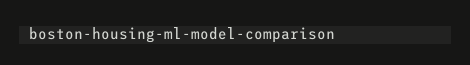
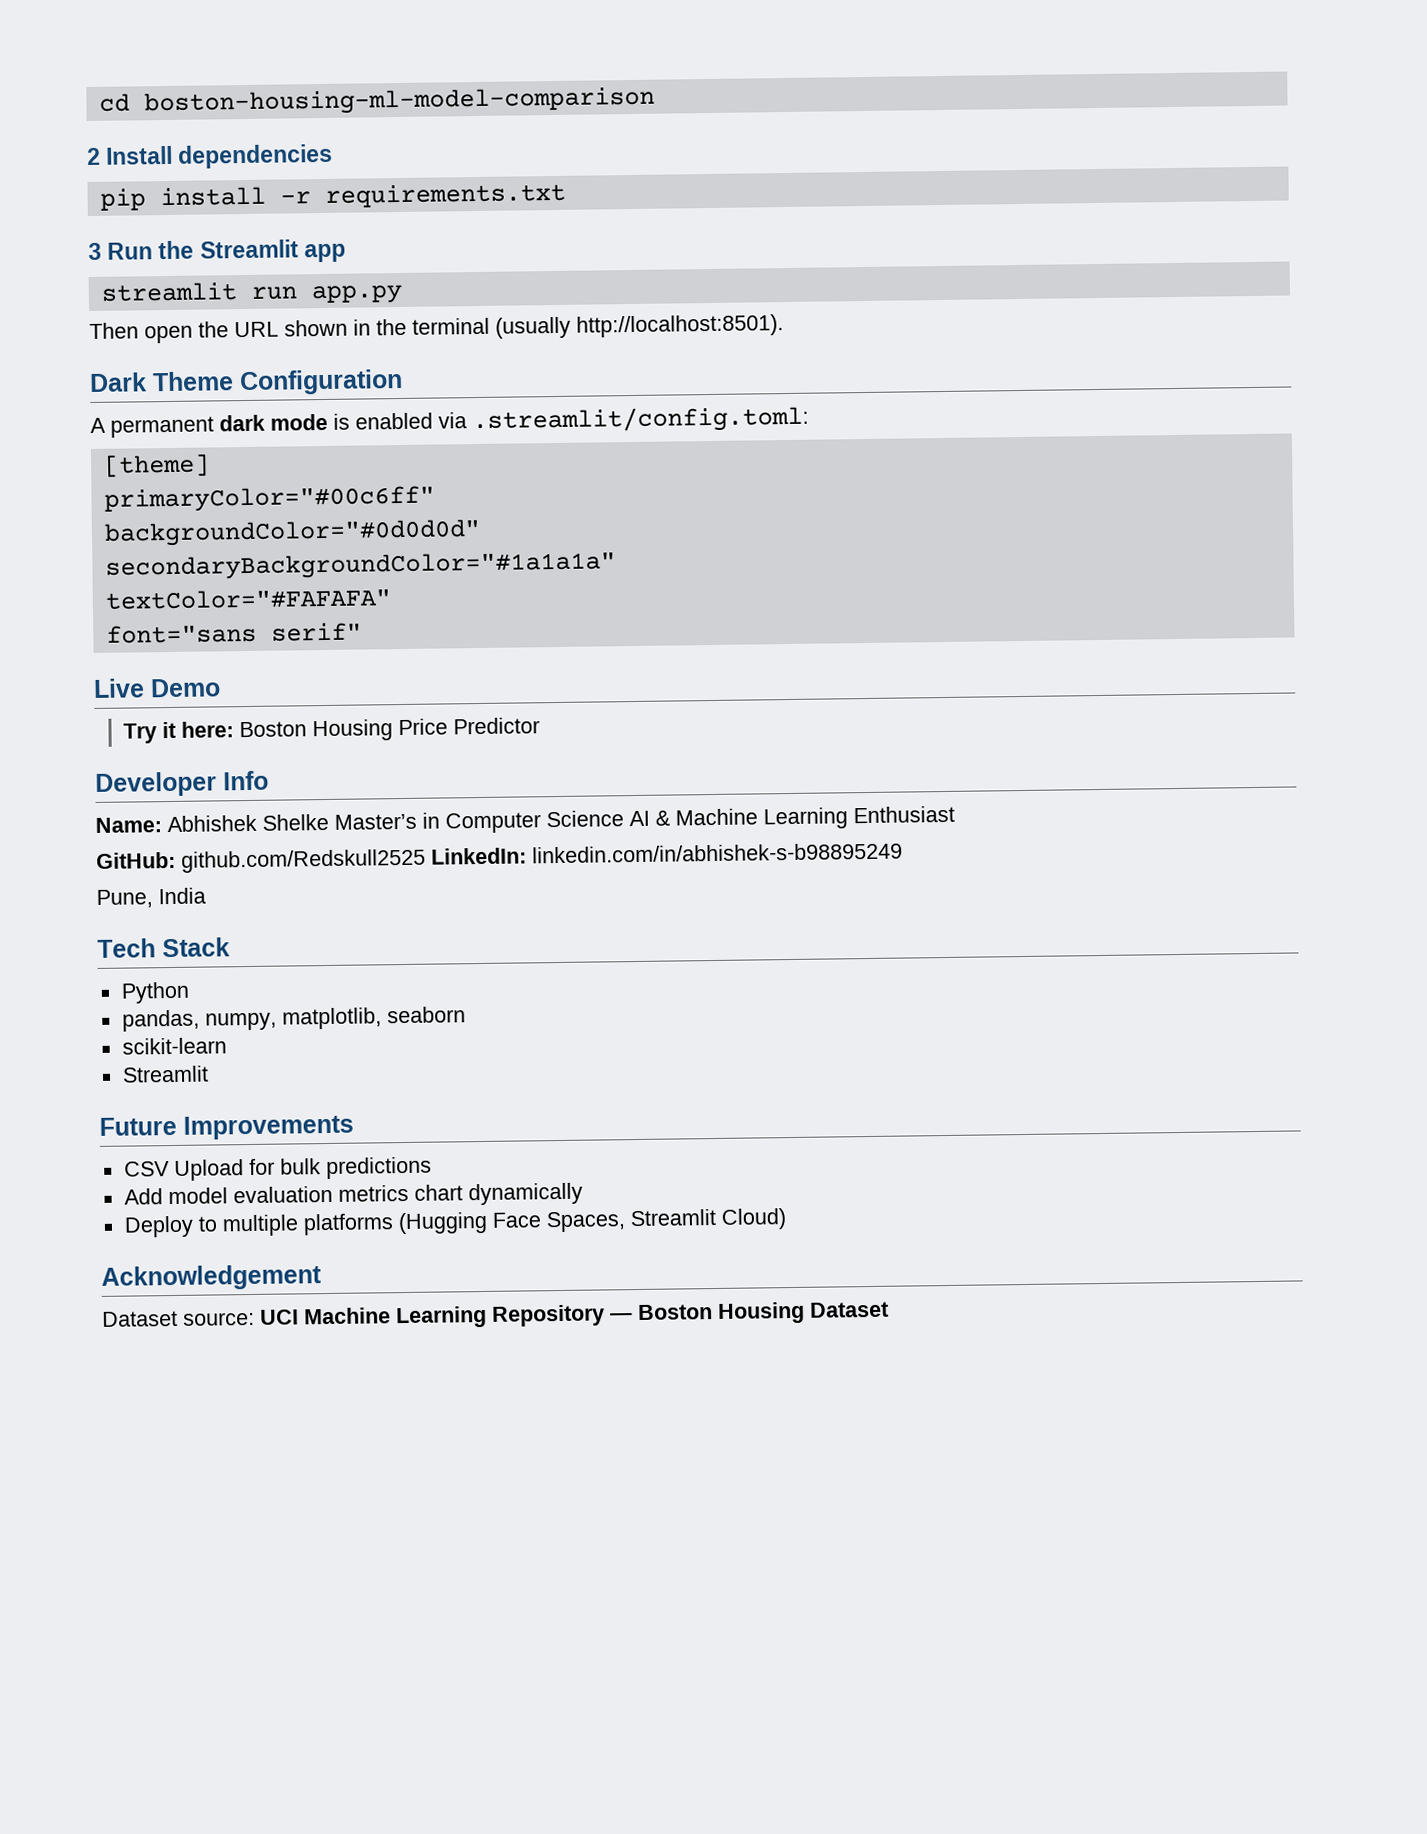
- boston-housing-ml-model-comparison
+ cd boston-housing-ml-model-comparison
+ 2 Install dependencies
+ pip install -r requirements.txt
+ 3 Run the Streamlit app
+ streamlit run app.py
+ Then open the URL shown in the terminal (usually http://localhost:8501).
+ Dark Theme Configuration
+ A permanent dark mode is enabled via .streamlit/config.toml:
+ [theme]
+ primaryColor="#00c6ff"
+ backgroundColor="#0d0d0d"
+ secondaryBackgroundColor="#1a1a1a"
+ textColor="#FAFAFA"
+ font="sans serif"
+ Live Demo
+ Try it here: Boston Housing Price Predictor
+ Developer Info
+ Name: Abhishek Shelke Master’s in Computer Science AI & Machine Learning Enthusiast
+ GitHub: github.com/Redskull2525 LinkedIn: linkedin.com/in/abhishek-s-b98895249
+ Pune, India
+ Tech Stack
+ Python
+ pandas, numpy, matplotlib, seaborn
+ scikit-learn
+ Streamlit
+ Future Improvements
+ CSV Upload for bulk predictions
+ Add model evaluation metrics chart dynamically
+ Deploy to multiple platforms (Hugging Face Spaces, Streamlit Cloud)
+ Acknowledgement
+ Dataset source: UCI Machine Learning Repository — Boston Housing Dataset

